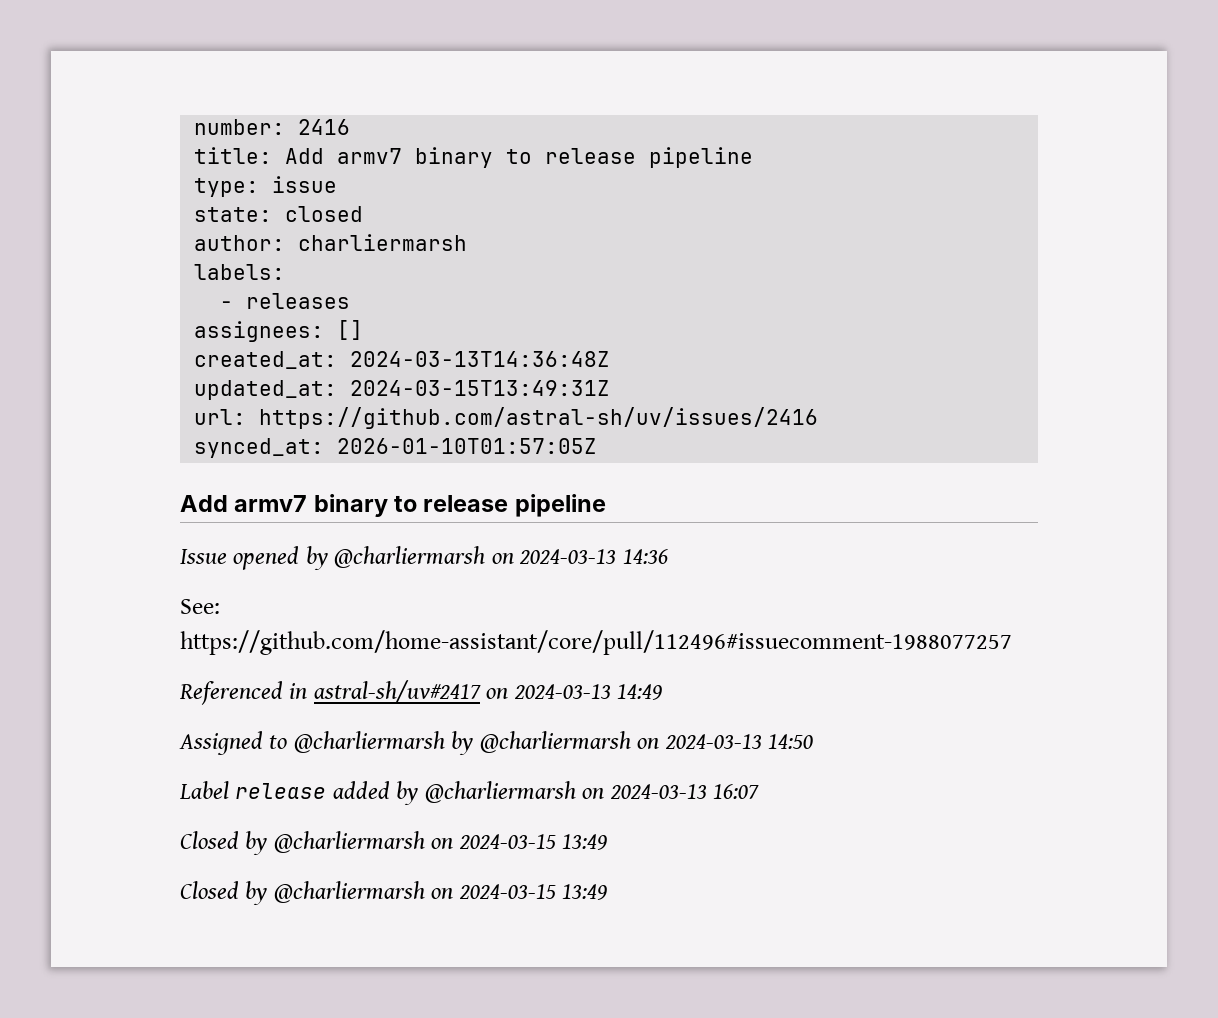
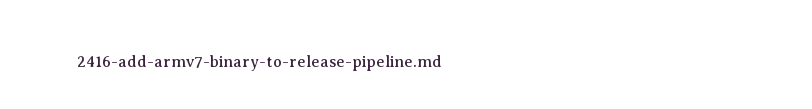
- number: 2416
- title: Add armv7 binary to release pipeline
- type: issue
- state: closed
- author: charliermarsh
- labels:
- - releases
- assignees: []
- created_at: 2024-03-13T14:36:48Z
- updated_at: 2024-03-15T13:49:31Z
- url: https://github.com/astral-sh/uv/issues/2416
- synced_at: 2026-01-10T01:57:05Z
- Add armv7 binary to release pipeline
- Issue opened by @charliermarsh on 2024-03-13 14:36
- See: https://github.com/home-assistant/core/pull/112496#issuecomment-1988077257
- Referenced in astral-sh/uv#2417 on 2024-03-13 14:49
- Assigned to @charliermarsh by @charliermarsh on 2024-03-13 14:50
- Label release added by @charliermarsh on 2024-03-13 16:07
- Closed by @charliermarsh on 2024-03-15 13:49
- Closed by @charliermarsh on 2024-03-15 13:49
+ 2416-add-armv7-binary-to-release-pipeline.md

